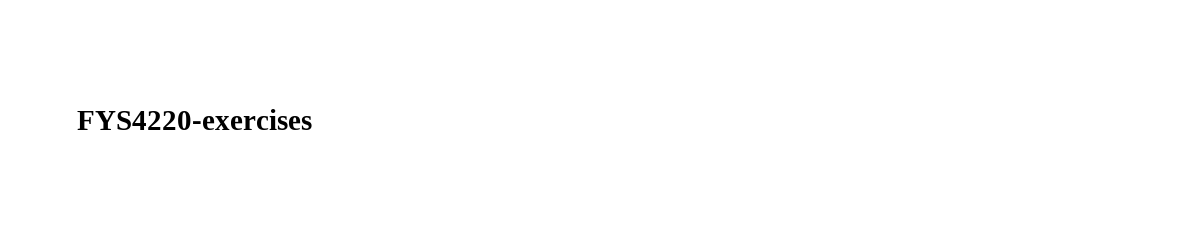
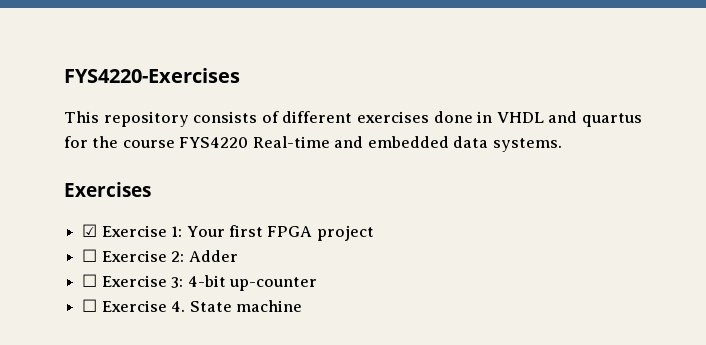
- FYS4220-exercises
+ FYS4220-Exercises
+ This repository consists of different exercises done in VHDL and quartus for the course FYS4220 Real-time and embedded data systems.
+ Exercises
+ ☑ Exercise 1: Your first FPGA project
+ ☐ Exercise 2: Adder
+ ☐ Exercise 3: 4-bit up-counter
+ ☐ Exercise 4. State machine

